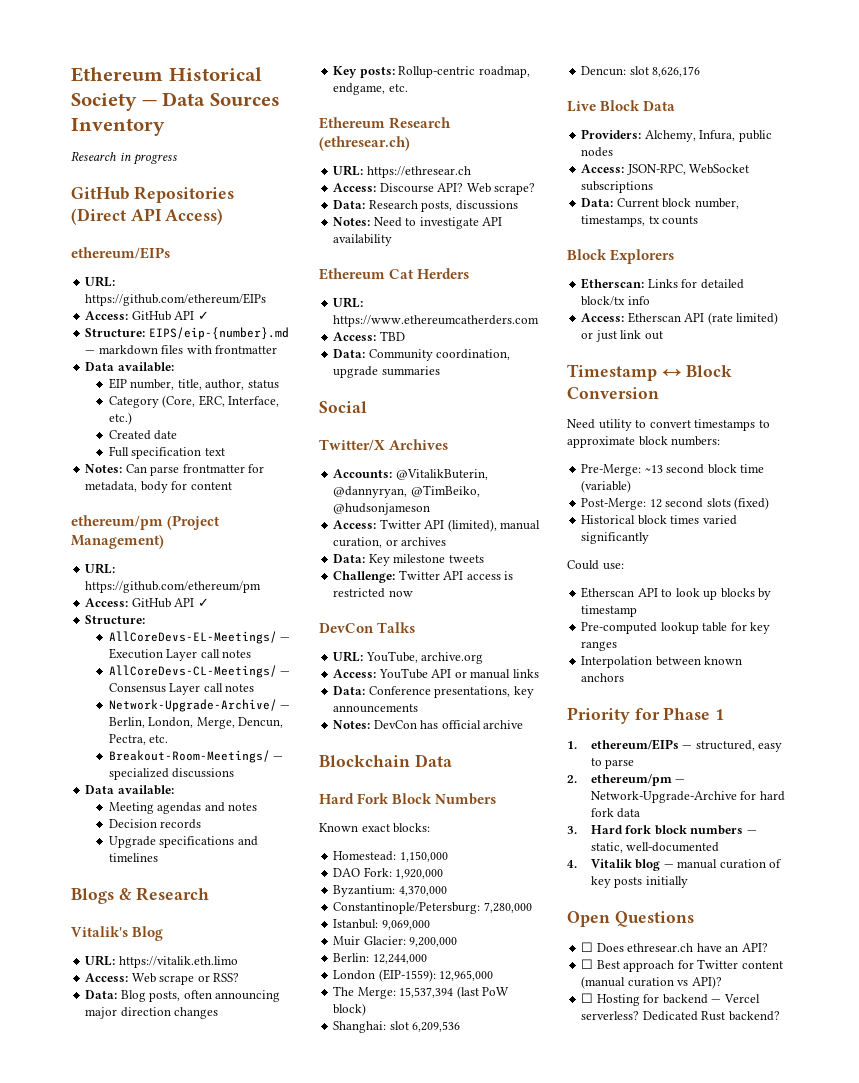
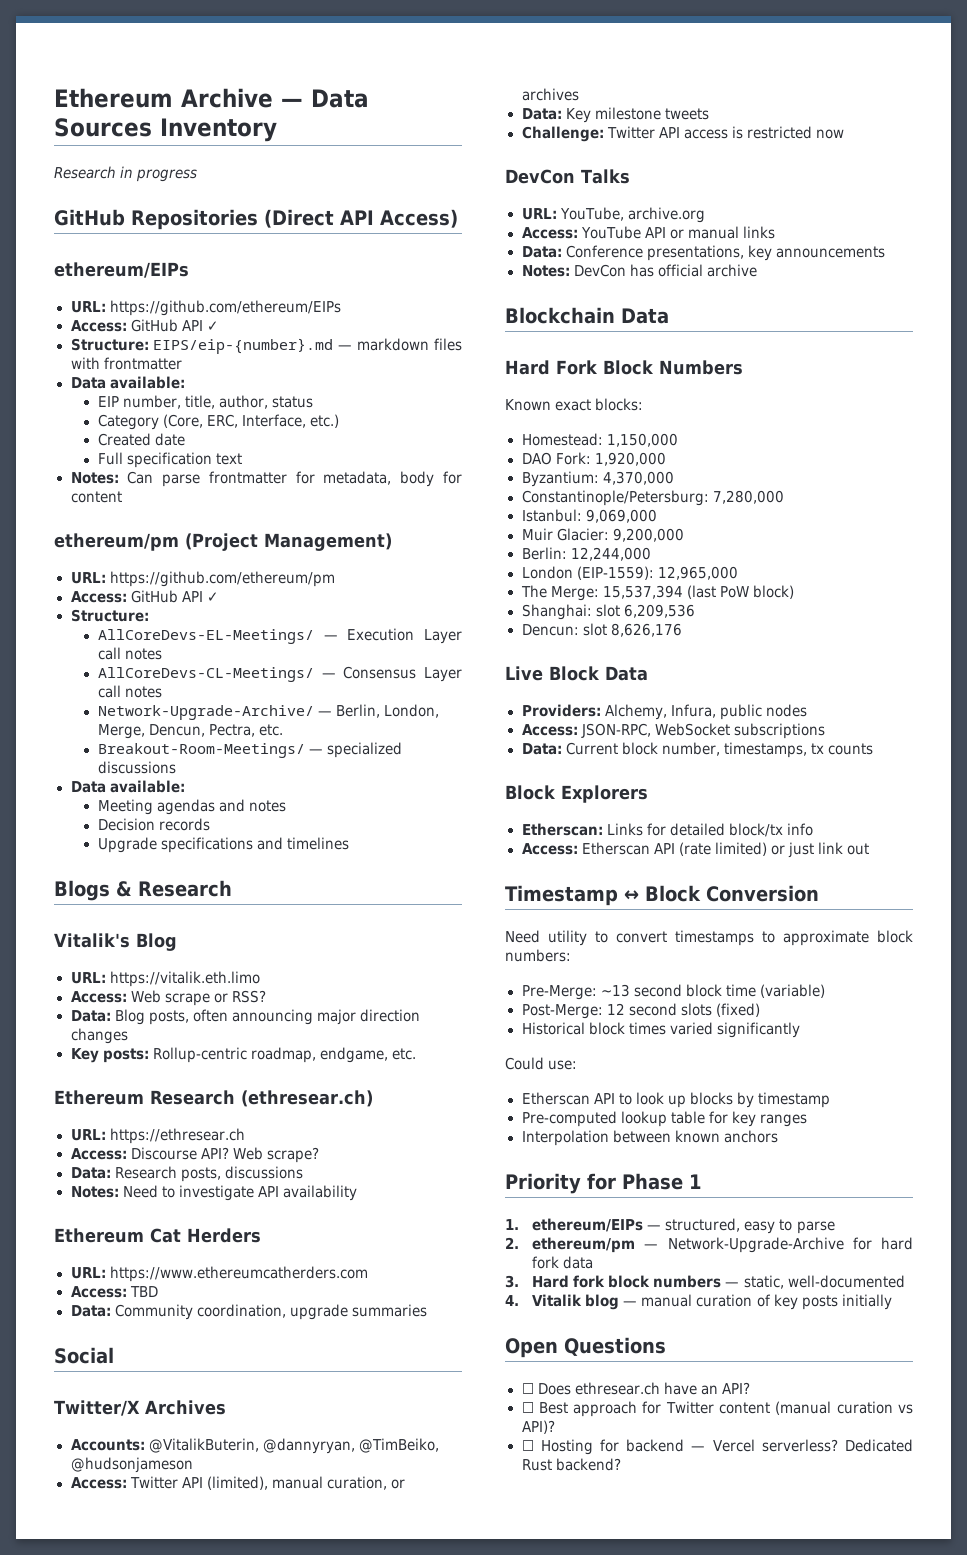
- Ethereum Historical Society — Data Sources Inventory
+ Ethereum Archive — Data Sources Inventory

